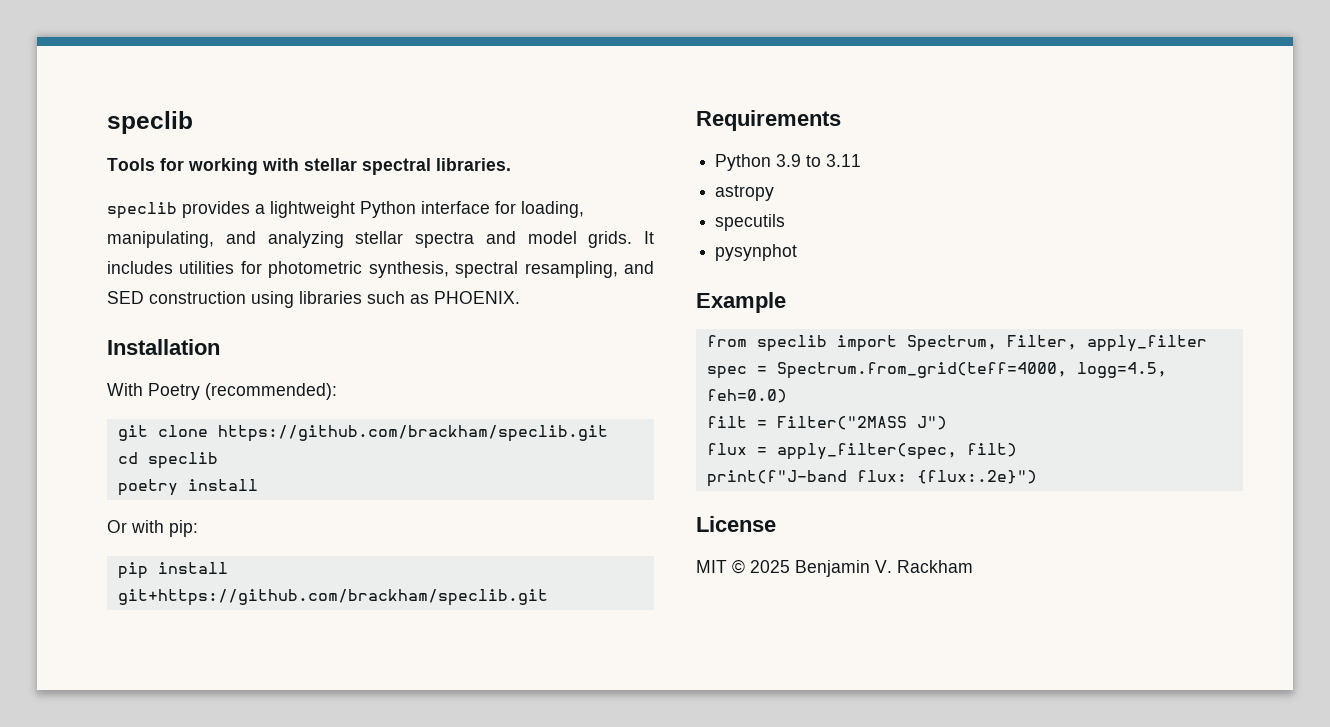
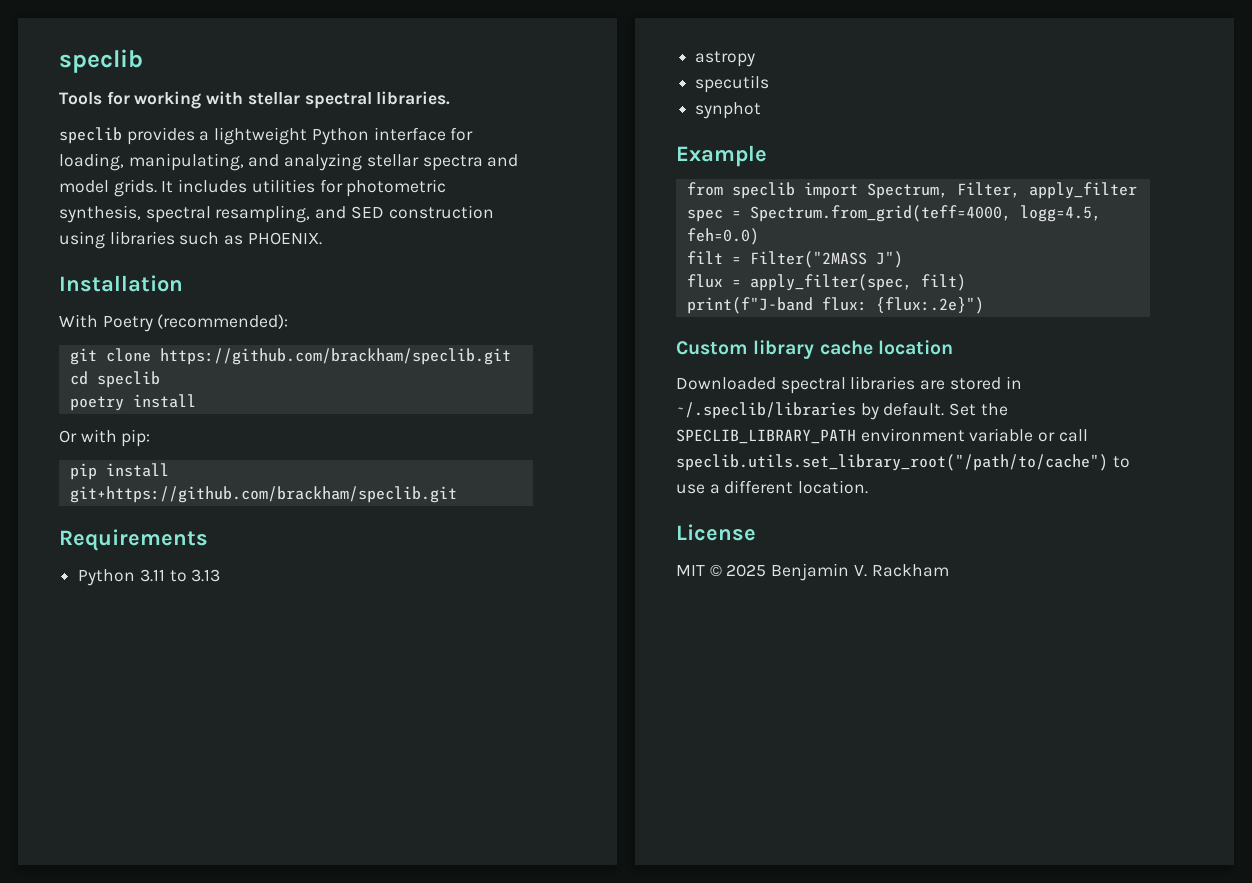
- Python 3.9 to 3.11
+ Python 3.11 to 3.13
- pysynphot
+ synphot
+ Custom library cache location
+ Downloaded spectral libraries are stored in ~/.speclib/libraries by default. Set the SPECLIB_LIBRARY_PATH environment variable or call speclib.utils.set_library_root("/path/to/cache") to use a different location.

